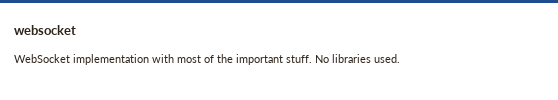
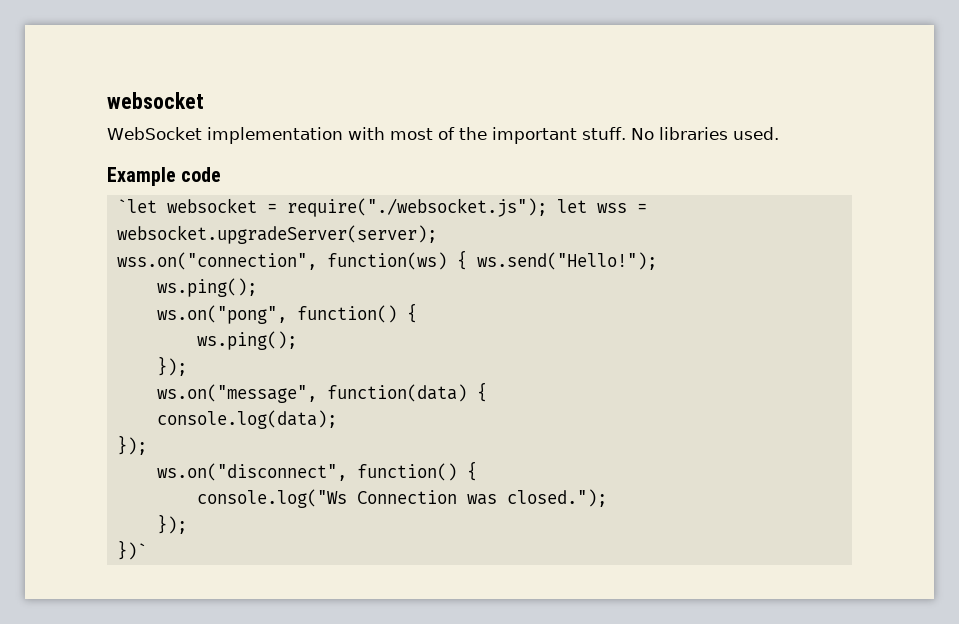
+ Example code
+ `let websocket = require("./websocket.js"); let wss = websocket.upgradeServer(server);
+ wss.on("connection", function(ws) { ws.send("Hello!");
+ ws.ping();
+ ws.on("pong", function() {
+ ws.ping();
+ });
+ ws.on("message", function(data) {
+ console.log(data);
+ });
+ ws.on("disconnect", function() {
+ console.log("Ws Connection was closed.");
+ });
+ })`

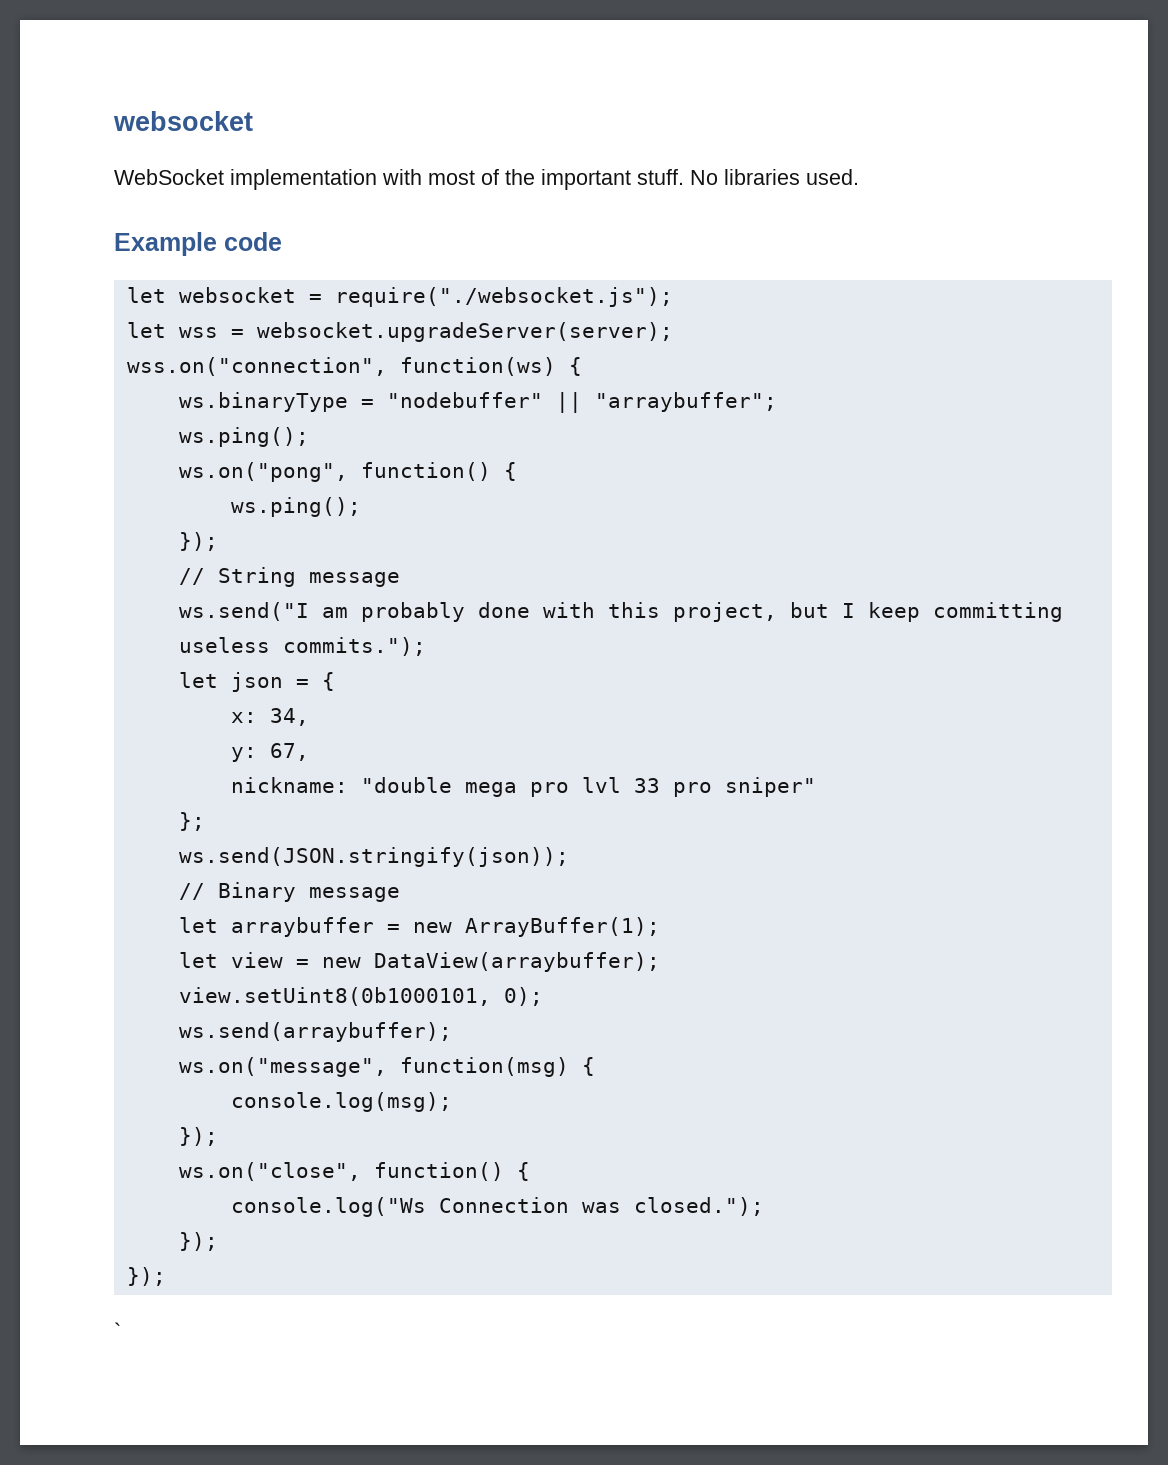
- `let websocket = require("./websocket.js"); let wss = websocket.upgradeServer(server);
+ let websocket = require("./websocket.js");
+ let wss = websocket.upgradeServer(server);
- wss.on("connection", function(ws) { ws.send("Hello!");
+ wss.on("connection", function(ws) {
+ ws.binaryType = "nodebuffer" || "arraybuffer";
- ws.on("message", function(data) {
- console.log(data);
+ // String message
+ ws.send("I am probably done with this project, but I keep committing useless commits.");
+ let json = {
+ x: 34,
+ y: 67,
+ nickname: "double mega pro lvl 33 pro sniper"
+ };
+ ws.send(JSON.stringify(json));
+ // Binary message
+ let arraybuffer = new ArrayBuffer(1);
+ let view = new DataView(arraybuffer);
+ view.setUint8(0b1000101, 0);
+ ws.send(arraybuffer);
+ ws.on("message", function(msg) {
+ console.log(msg);
  });
- ws.on("disconnect", function() {
+ ws.on("close", function() {
  console.log("Ws Connection was closed.");
  });
- })`
+ });
+ `

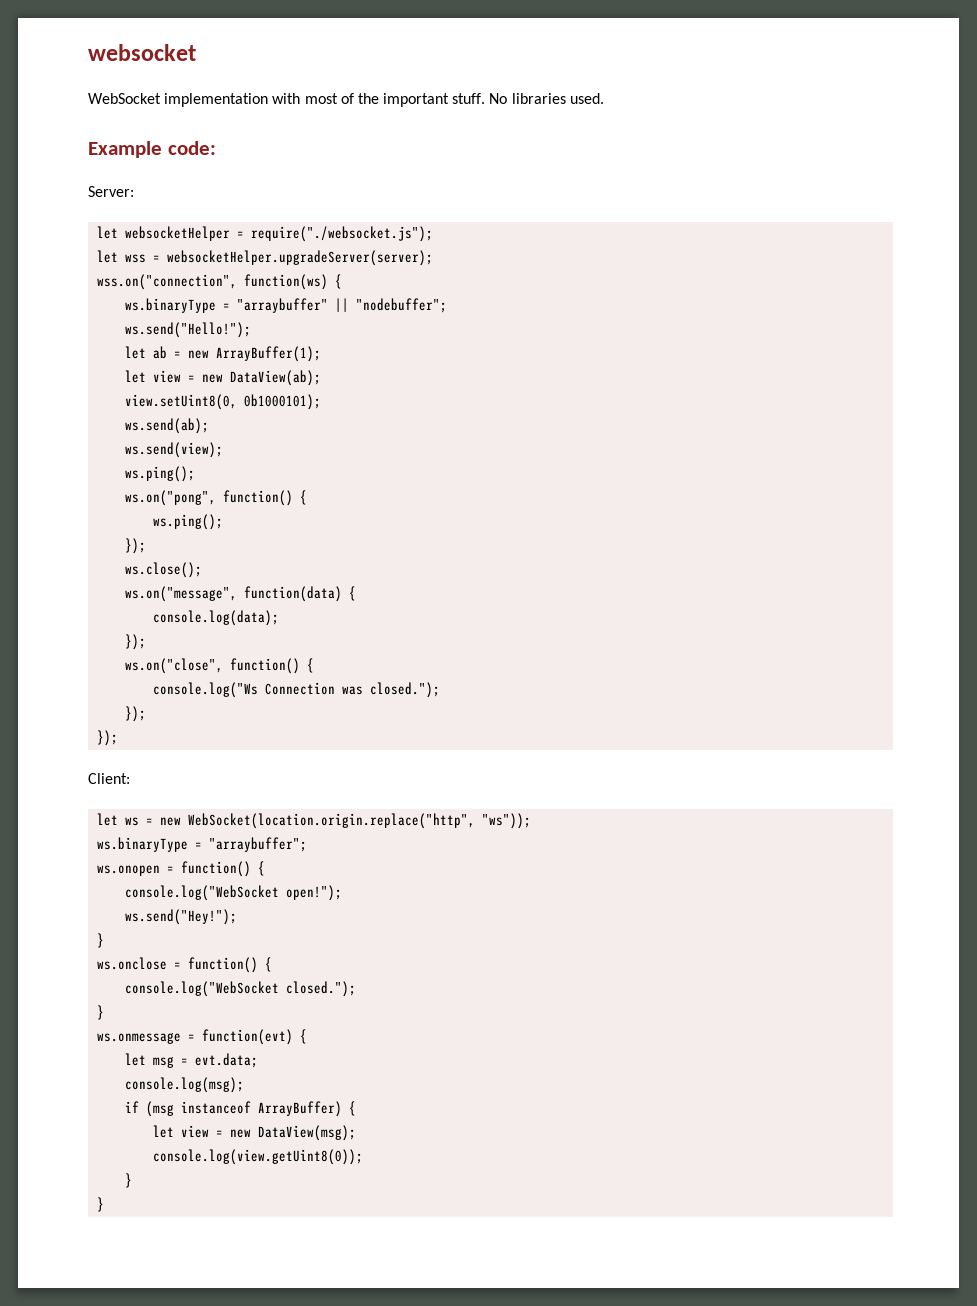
- Example code
- let websocket = require("./websocket.js");
+ Example code:
+ Server:
+ let websocketHelper = require("./websocket.js");
- let wss = websocket.upgradeServer(server);
+ let wss = websocketHelper.upgradeServer(server);
- ws.binaryType = "nodebuffer" || "arraybuffer";
+ ws.binaryType = "arraybuffer" || "nodebuffer";
+ ws.send("Hello!");
+ let ab = new ArrayBuffer(1);
+ let view = new DataView(ab);
+ view.setUint8(0, 0b1000101);
+ ws.send(ab);
+ ws.send(view);
- // String message
- ws.send("I am probably done with this project, but I keep committing useless commits.");
- let json = {
- x: 34,
- y: 67,
- nickname: "double mega pro lvl 33 pro sniper"
- };
- ws.send(JSON.stringify(json));
- // Binary message
- let arraybuffer = new ArrayBuffer(1);
- let view = new DataView(arraybuffer);
- view.setUint8(0b1000101, 0);
- ws.send(arraybuffer);
- ws.on("message", function(msg) {
- console.log(msg);
+ ws.close();
+ ws.on("message", function(data) {
+ console.log(data);
- `
+ Client:
+ let ws = new WebSocket(location.origin.replace("http", "ws"));
+ ws.binaryType = "arraybuffer";
+ ws.onopen = function() {
+ console.log("WebSocket open!");
+ ws.send("Hey!");
+ }
+ ws.onclose = function() {
+ console.log("WebSocket closed.");
+ }
+ ws.onmessage = function(evt) {
+ let msg = evt.data;
+ console.log(msg);
+ if (msg instanceof ArrayBuffer) {
+ let view = new DataView(msg);
+ console.log(view.getUint8(0));
+ }
+ }

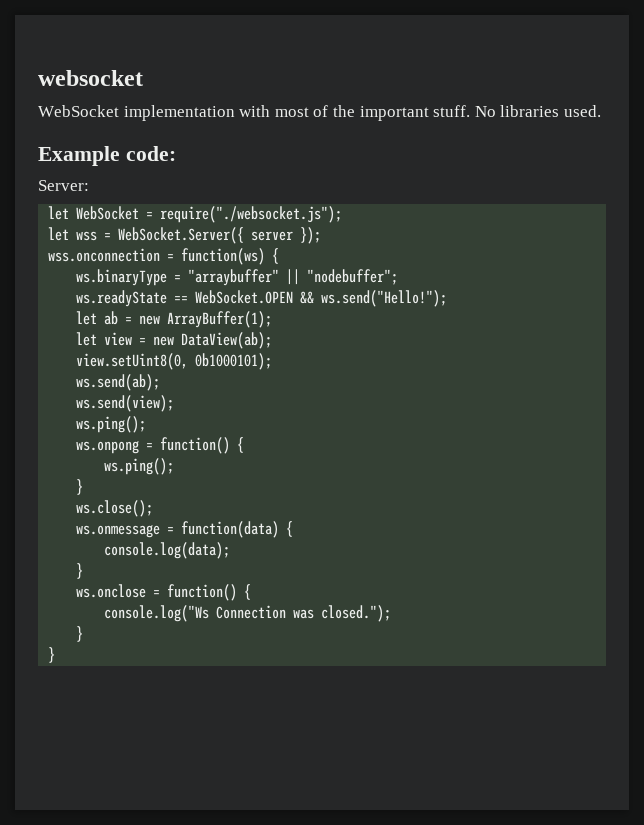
- let websocketHelper = require("./websocket.js");
+ let WebSocket = require("./websocket.js");
- let wss = websocketHelper.upgradeServer(server);
- wss.on("connection", function(ws) {
+ let wss = WebSocket.Server({ server });
+ wss.onconnection = function(ws) {
- ws.send("Hello!");
+ ws.readyState == WebSocket.OPEN && ws.send("Hello!");
- ws.on("pong", function() {
+ ws.onpong = function() {
  ws.ping();
- });
+ }
- ws.on("message", function(data) {
+ ws.onmessage = function(data) {
  console.log(data);
- });
- ws.on("close", function() {
+ }
+ ws.onclose = function() {
  console.log("Ws Connection was closed.");
- });
- });
- Client:
- let ws = new WebSocket(location.origin.replace("http", "ws"));
- ws.binaryType = "arraybuffer";
- ws.onopen = function() {
- console.log("WebSocket open!");
- ws.send("Hey!");
- }
- ws.onclose = function() {
- console.log("WebSocket closed.");
- }
- ws.onmessage = function(evt) {
- let msg = evt.data;
- console.log(msg);
- if (msg instanceof ArrayBuffer) {
- let view = new DataView(msg);
- console.log(view.getUint8(0));

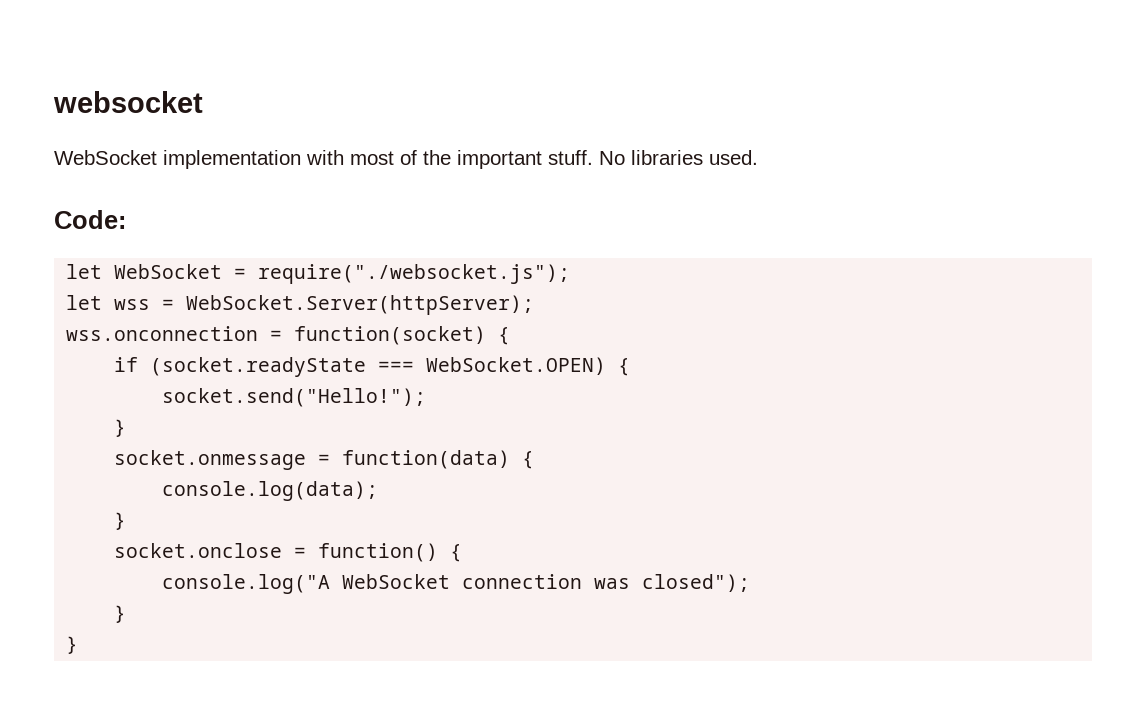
- Example code:
- Server:
+ Code:
- let wss = WebSocket.Server({ server });
+ let wss = WebSocket.Server(httpServer);
- wss.onconnection = function(ws) {
- ws.binaryType = "arraybuffer" || "nodebuffer";
- ws.readyState == WebSocket.OPEN && ws.send("Hello!");
- let ab = new ArrayBuffer(1);
- let view = new DataView(ab);
- view.setUint8(0, 0b1000101);
- ws.send(ab);
- ws.send(view);
- ws.ping();
- ws.onpong = function() {
- ws.ping();
+ wss.onconnection = function(socket) {
+ if (socket.readyState === WebSocket.OPEN) {
+ socket.send("Hello!");
  }
- ws.close();
- ws.onmessage = function(data) {
+ socket.onmessage = function(data) {
- ws.onclose = function() {
- console.log("Ws Connection was closed.");
+ socket.onclose = function() {
+ console.log("A WebSocket connection was closed");

